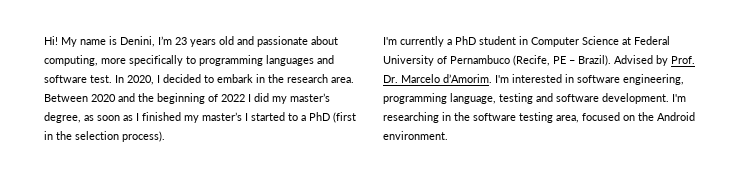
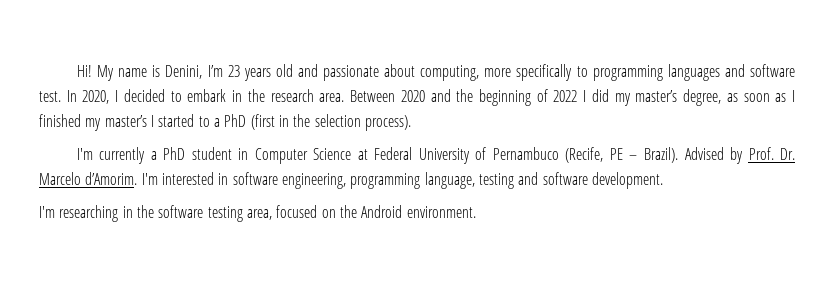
- I'm interested in software engineering, programming language, testing and software development. I'm researching in the software testing area, focused on the Android environment.
+ I'm interested in software engineering, programming language, testing and software development.
+ I'm researching in the software testing area, focused on the Android environment.

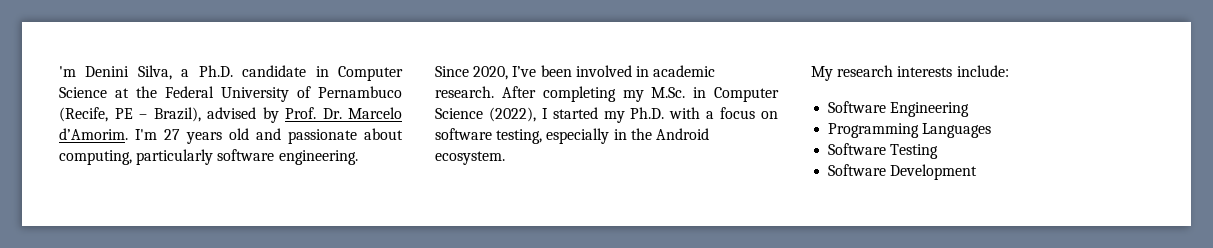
- Hi! My name is Denini, I’m 23 years old and passionate about computing, more specifically to programming languages and software test. In 2020, I decided to embark in the research area. Between 2020 and the beginning of 2022 I did my master’s degree, as soon as I finished my master’s I started to a PhD (first in the selection process).
- I'm currently a PhD student in Computer Science at Federal University of Pernambuco (Recife, PE – Brazil). Advised by Prof. Dr. Marcelo d’Amorim.
+ 'm Denini Silva, a Ph.D. candidate in Computer Science at the Federal University of Pernambuco (Recife, PE – Brazil), advised by Prof. Dr. Marcelo d’Amorim.
- I'm interested in software engineering, programming language, testing and software development.
- I'm researching in the software testing area, focused on the Android environment.
+ I'm 27 years old and passionate about computing, particularly software engineering.
+ Since 2020, I’ve been involved in academic research. After completing my M.Sc. in Computer Science (2022), I started my Ph.D. with a focus on software testing, especially in the Android ecosystem.
+ My research interests include:
+ Software Engineering
+ Programming Languages
+ Software Testing
+ Software Development

